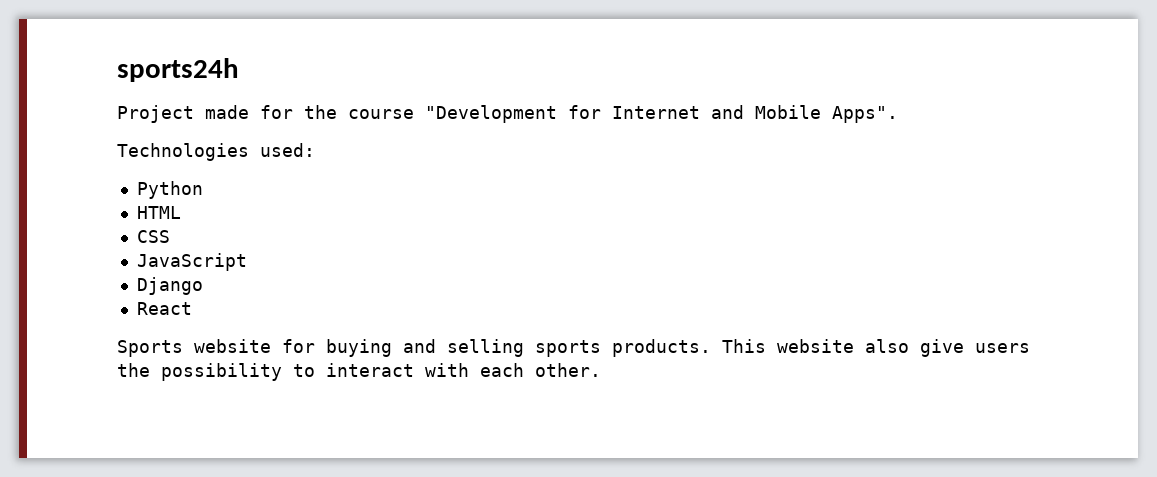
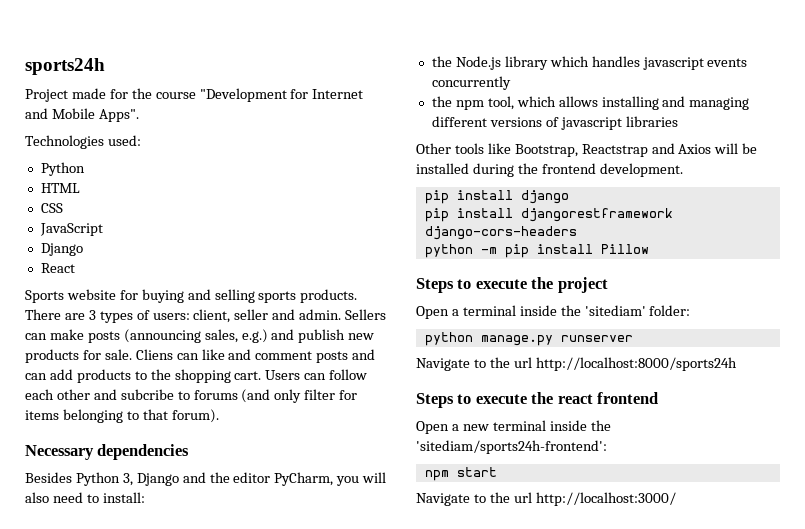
- This website also give users the possibility to interact with each other.
+ There are 3 types of users: client, seller and admin. Sellers can make posts (announcing sales, e.g.) and publish new products for sale. Cliens can like and comment posts and can add products to the shopping cart. Users can follow each other and subcribe to forums (and only filter for items belonging to that forum).
+ Necessary dependencies
+ Besides Python 3, Django and the editor PyCharm, you will also need to install:
+ the Node.js library which handles javascript events concurrently
+ the npm tool, which allows installing and managing different versions of javascript libraries
+ Other tools like Bootstrap, Reactstrap and Axios will be installed during the frontend development.
+ pip install django
+ pip install djangorestframework django-cors-headers
+ python -m pip install Pillow
+ Steps to execute the project
+ Open a terminal inside the 'sitediam' folder:
+ python manage.py runserver
+ Navigate to the url http://localhost:8000/sports24h
+ Steps to execute the react frontend
+ Open a new terminal inside the 'sitediam/sports24h-frontend':
+ npm start
+ Navigate to the url http://localhost:3000/

